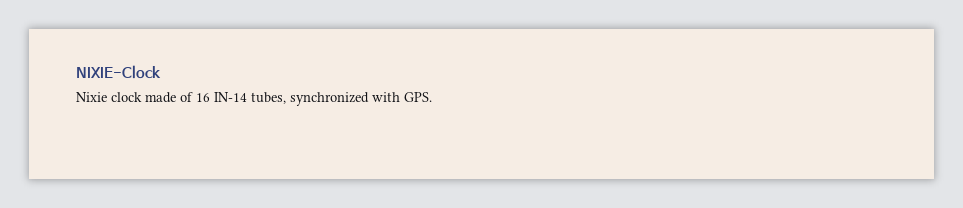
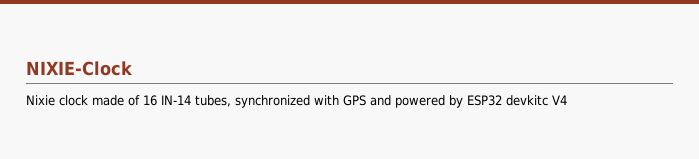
- Nixie clock made of 16 IN-14 tubes, synchronized with GPS.
+ Nixie clock made of 16 IN-14 tubes, synchronized with GPS and powered by ESP32 devkitc V4

